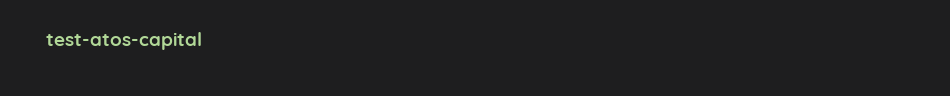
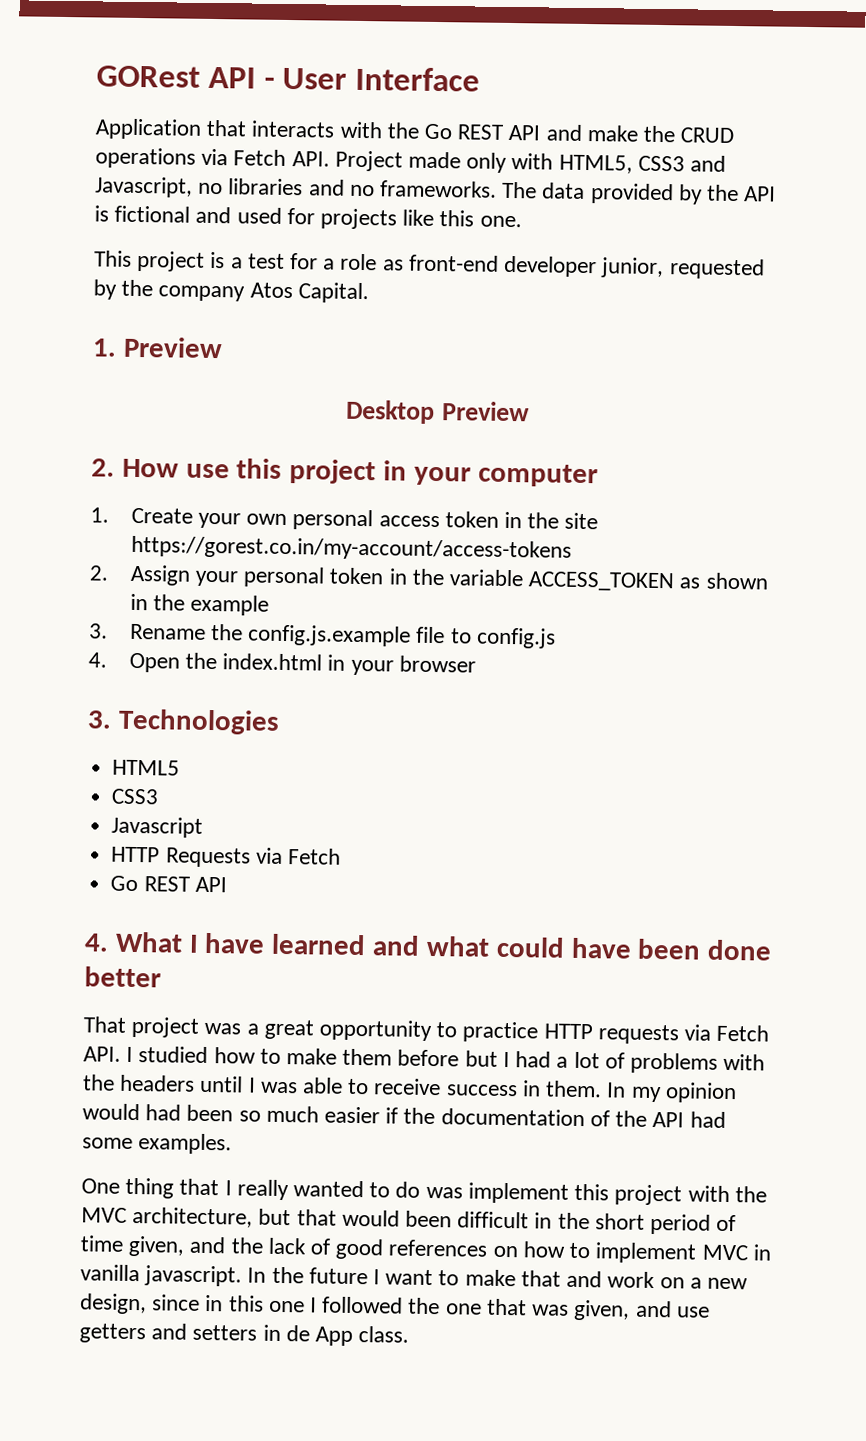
- test-atos-capital
+ GORest API - User Interface
+ Application that interacts with the Go REST API and make the CRUD operations via Fetch API. Project made only with HTML5, CSS3 and Javascript, no libraries and no frameworks. The data provided by the API is fictional and used for projects like this one.
+ This project is a test for a role as front-end developer junior, requested by the company Atos Capital.
+ 1. Preview
+ Desktop Preview
+ 2. How use this project in your computer
+ 1. Create your own personal access token in the site https://gorest.co.in/my-account/access-tokens
+ 2. Assign your personal token in the variable ACCESS_TOKEN as shown in the example
+ 3. Rename the config.js.example file to config.js
+ 4. Open the index.html in your browser
+ 3. Technologies
+ HTML5
+ CSS3
+ Javascript
+ HTTP Requests via Fetch
+ Go REST API
+ 4. What I have learned and what could have been done better
+ That project was a great opportunity to practice HTTP requests via Fetch API. I studied how to make them before but I had a lot of problems with the headers until I was able to receive success in them. In my opinion would had been so much easier if the documentation of the API had some examples.
+ One thing that I really wanted to do was implement this project with the MVC architecture, but that would been difficult in the short period of time given, and the lack of good references on how to implement MVC in vanilla javascript. In the future I want to make that and work on a new design, since in this one I followed the one that was given, and use getters and setters in de App class.

